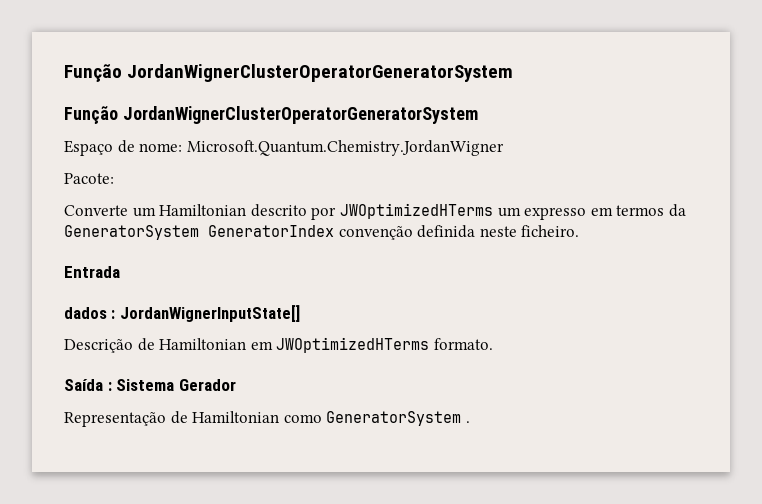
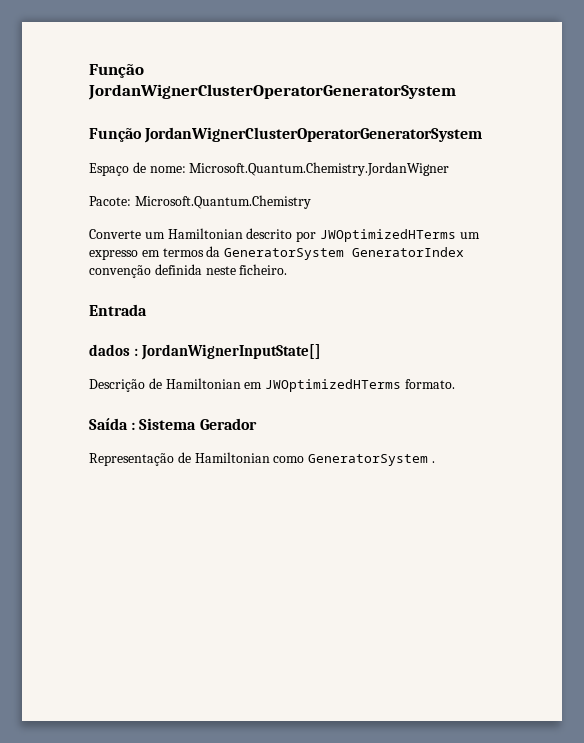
- Pacote:
+ Pacote: Microsoft.Quantum.Chemistry

